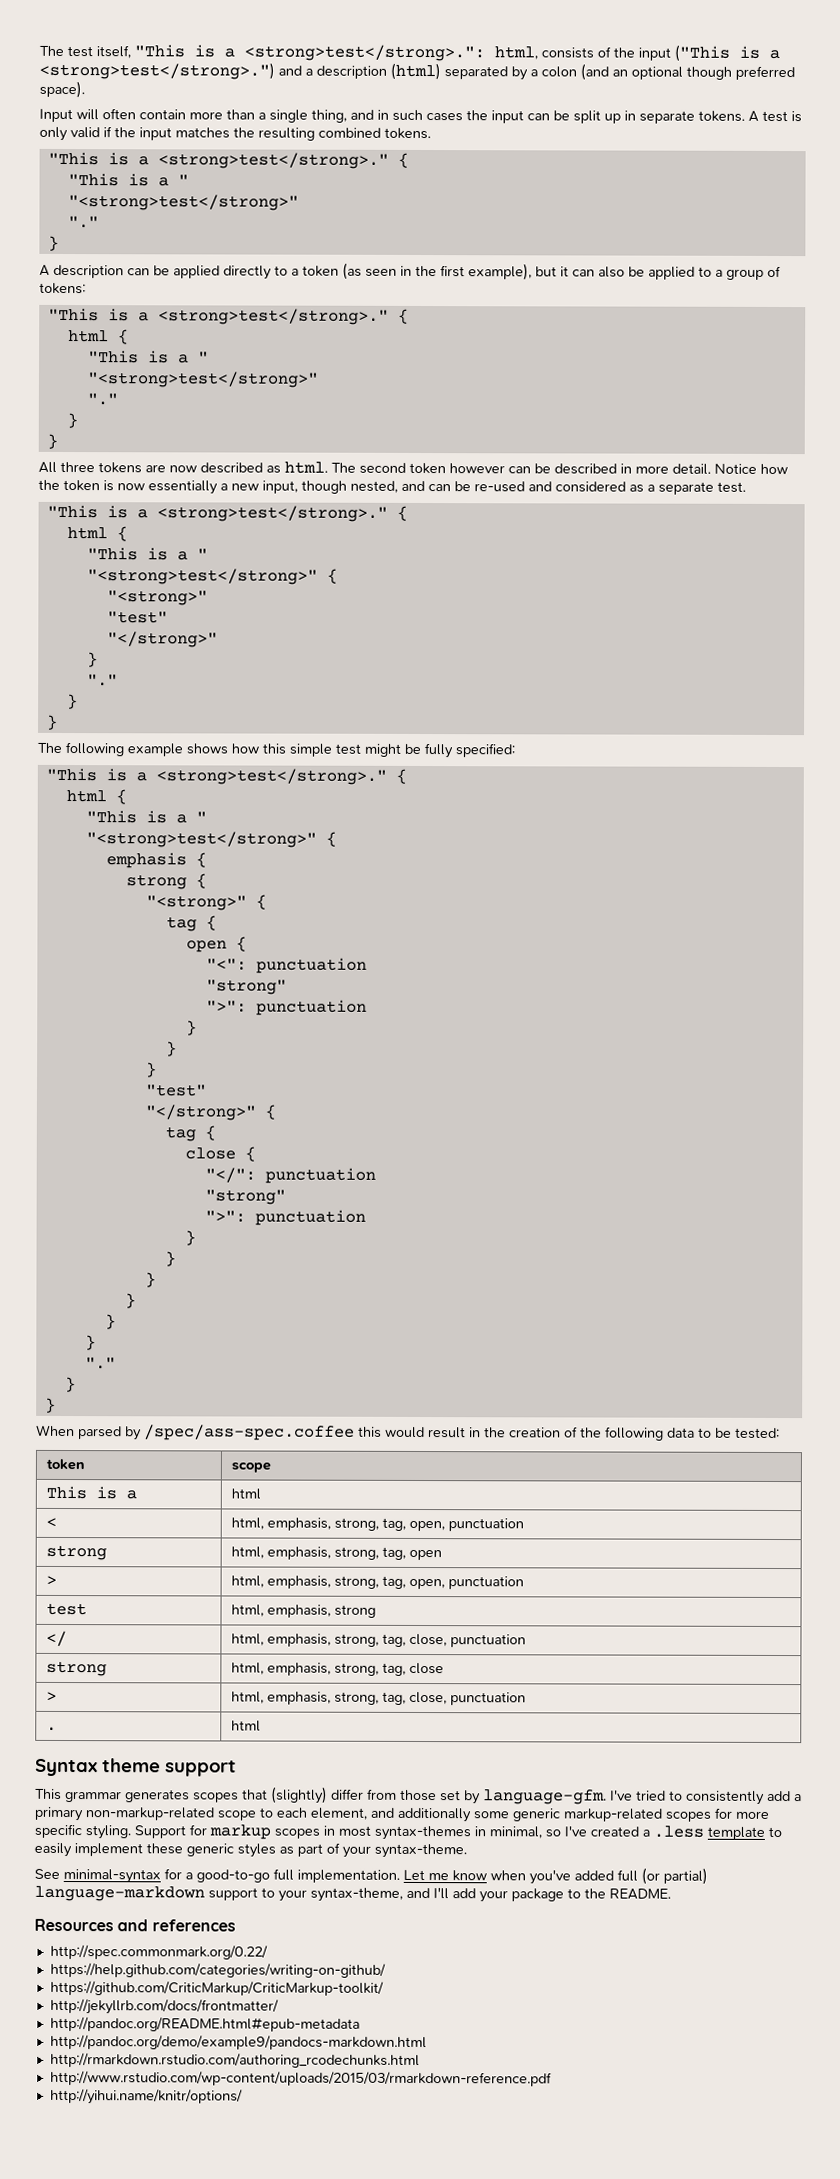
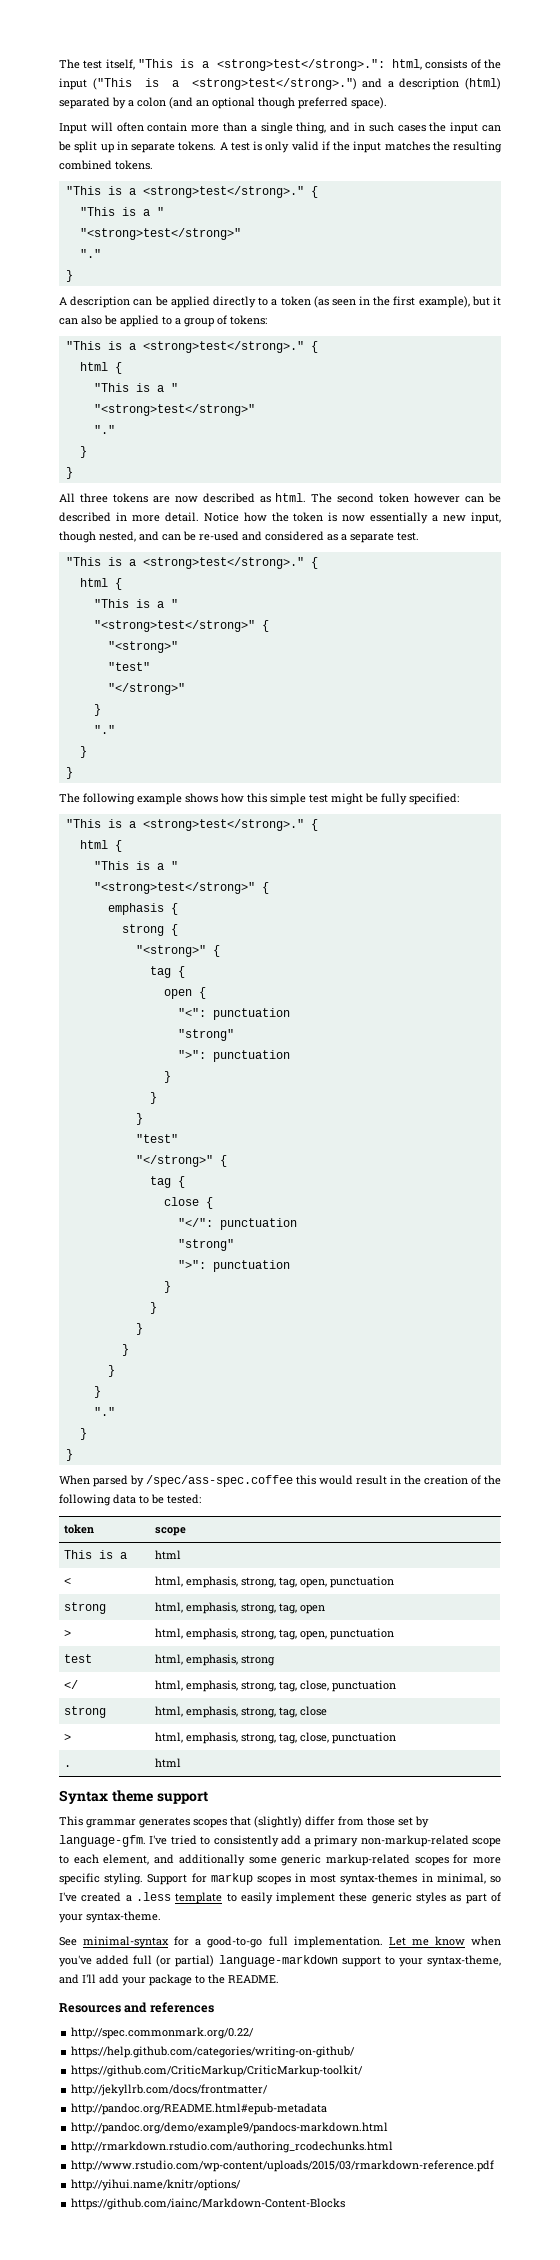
+ https://github.com/iainc/Markdown-Content-Blocks

